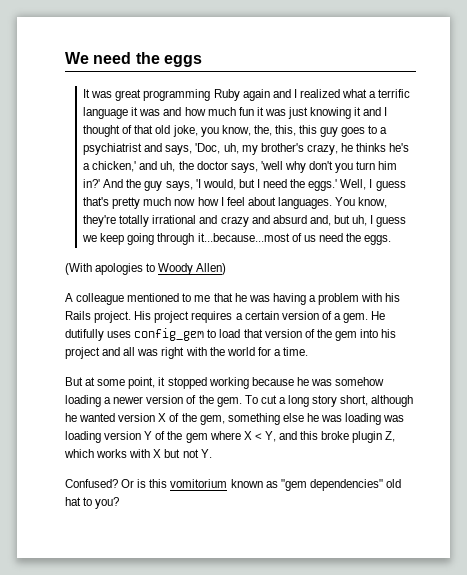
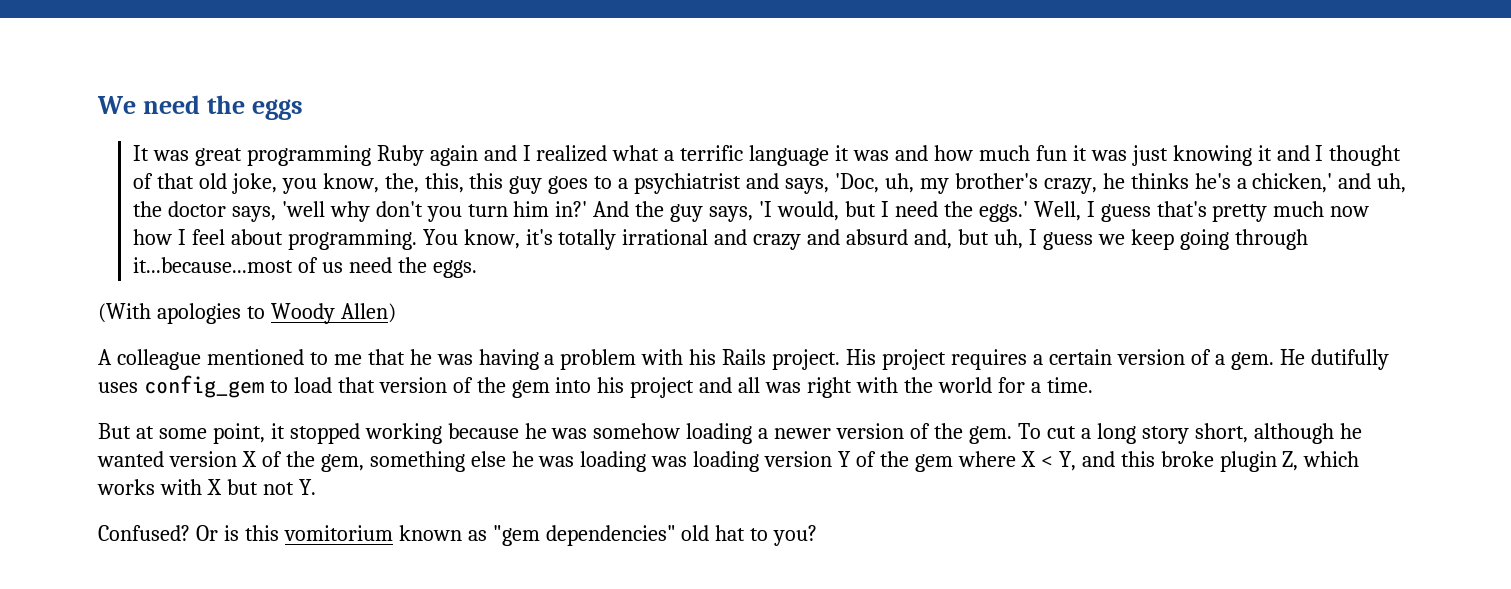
- Well, I guess that's pretty much now how I feel about languages.
+ Well, I guess that's pretty much now how I feel about programming.
- You know, they're totally irrational and crazy and absurd and, but uh, I guess we keep going through it...because...most of us need the eggs.
+ You know, it's totally irrational and crazy and absurd and, but uh, I guess we keep going through it...because...most of us need the eggs.

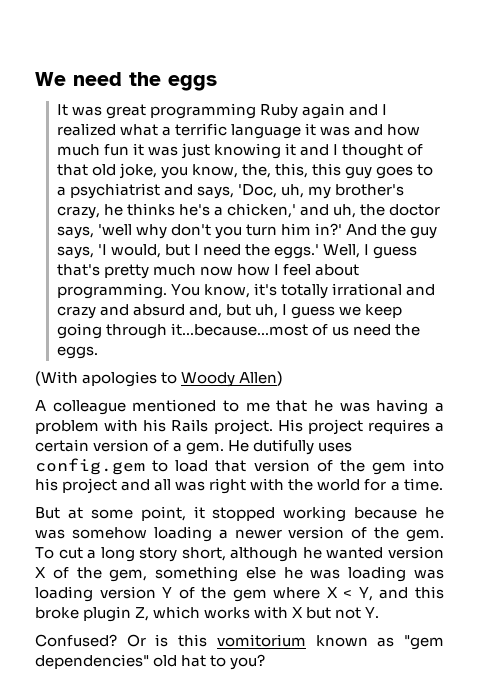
- He dutifully uses config_gem to load that version of the gem into his project and all was right with the world for a time.
+ He dutifully uses config.gem to load that version of the gem into his project and all was right with the world for a time.

